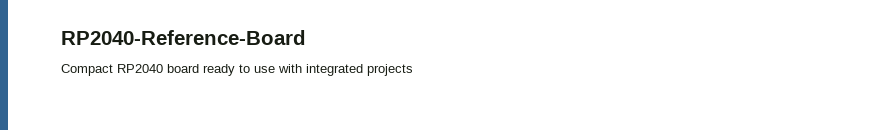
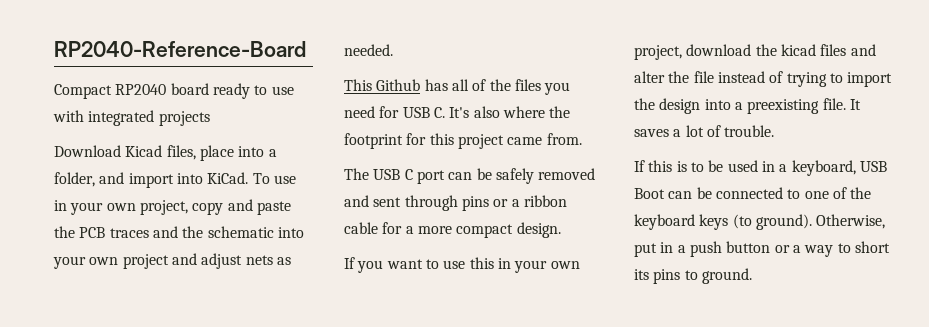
+ Download Kicad files, place into a folder, and import into KiCad. To use in your own project, copy and paste the PCB traces and the schematic into your own project and adjust nets as needed.
+ This Github has all of the files you need for USB C. It's also where the footprint for this project came from.
+ The USB C port can be safely removed and sent through pins or a ribbon cable for a more compact design.
+ If you want to use this in your own project, download the kicad files and alter the file instead of trying to import the design into a preexisting file. It saves a lot of trouble.
+ If this is to be used in a keyboard, USB Boot can be connected to one of the keyboard keys (to ground). Otherwise, put in a push button or a way to short its pins to ground.

